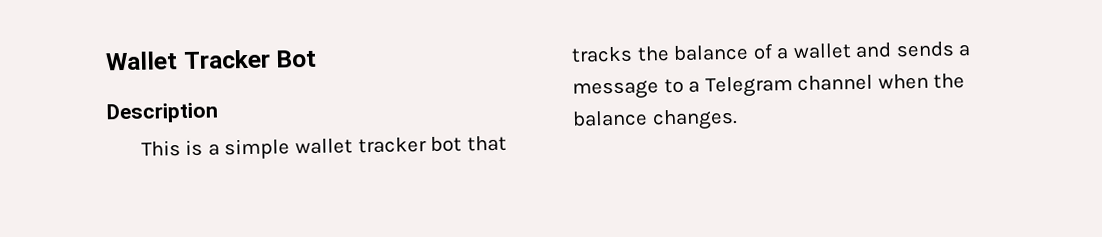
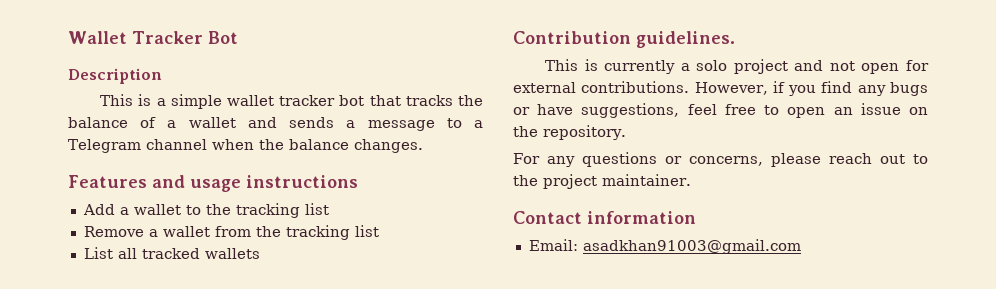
+ Features and usage instructions
+ Add a wallet to the tracking list
+ Remove a wallet from the tracking list
+ List all tracked wallets
+ Contribution guidelines.
+ This is currently a solo project and not open for external contributions. However, if you find any bugs or have suggestions, feel free to open an issue on the repository.
+ For any questions or concerns, please reach out to the project maintainer.
+ Contact information
+ Email: asadkhan91003@gmail.com

